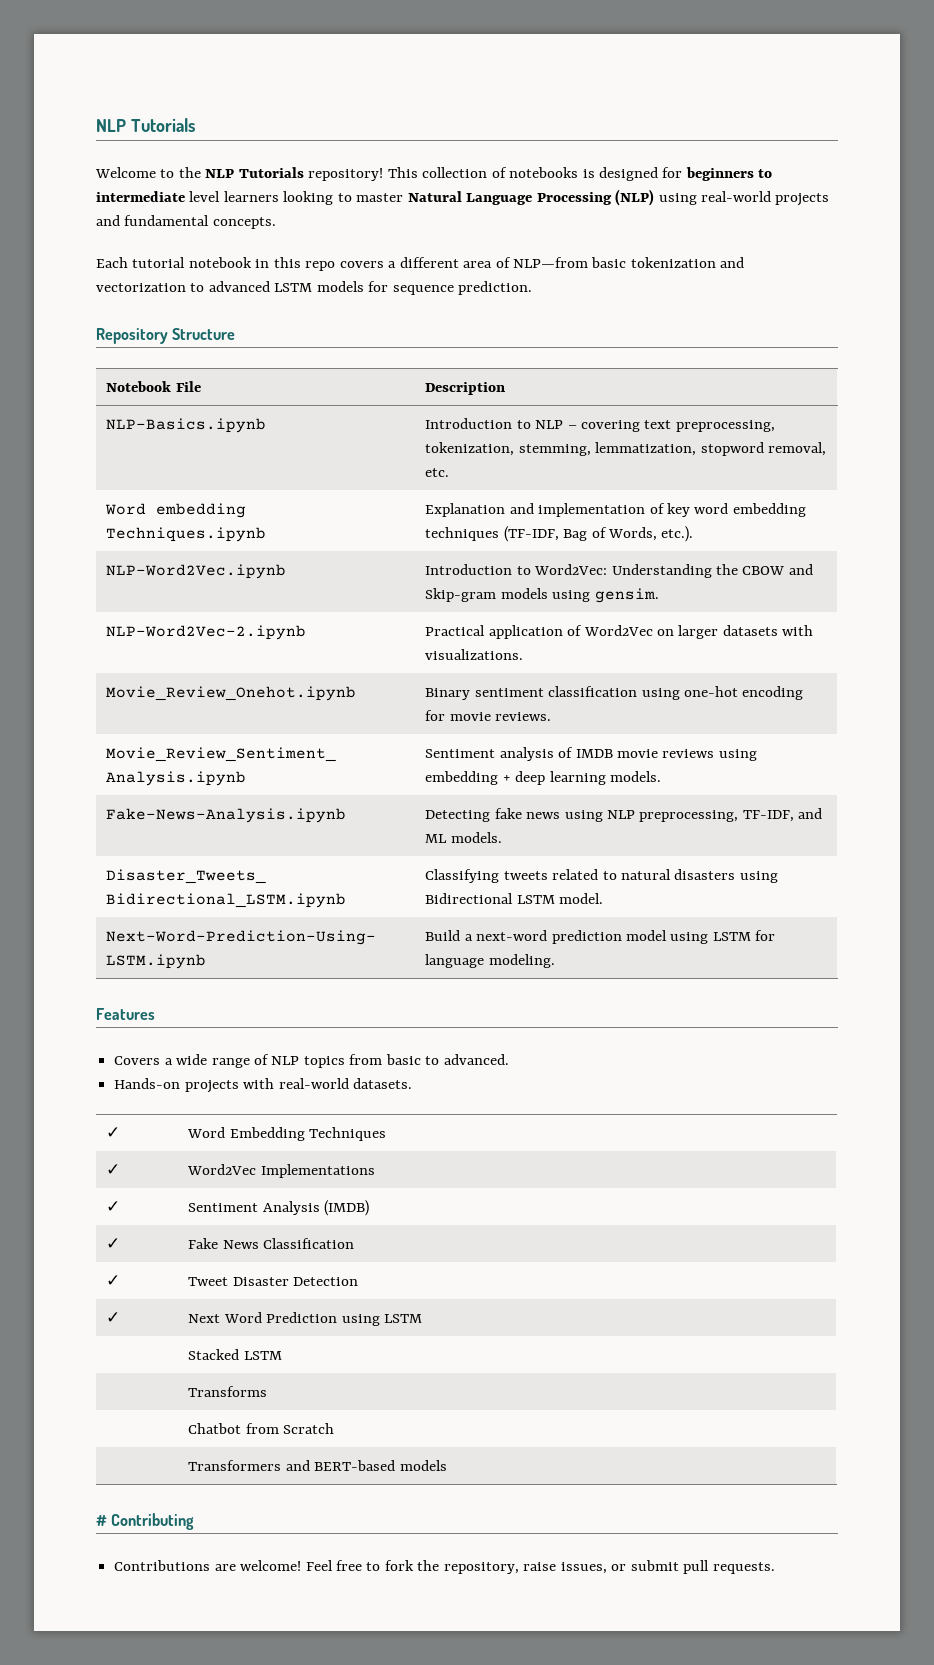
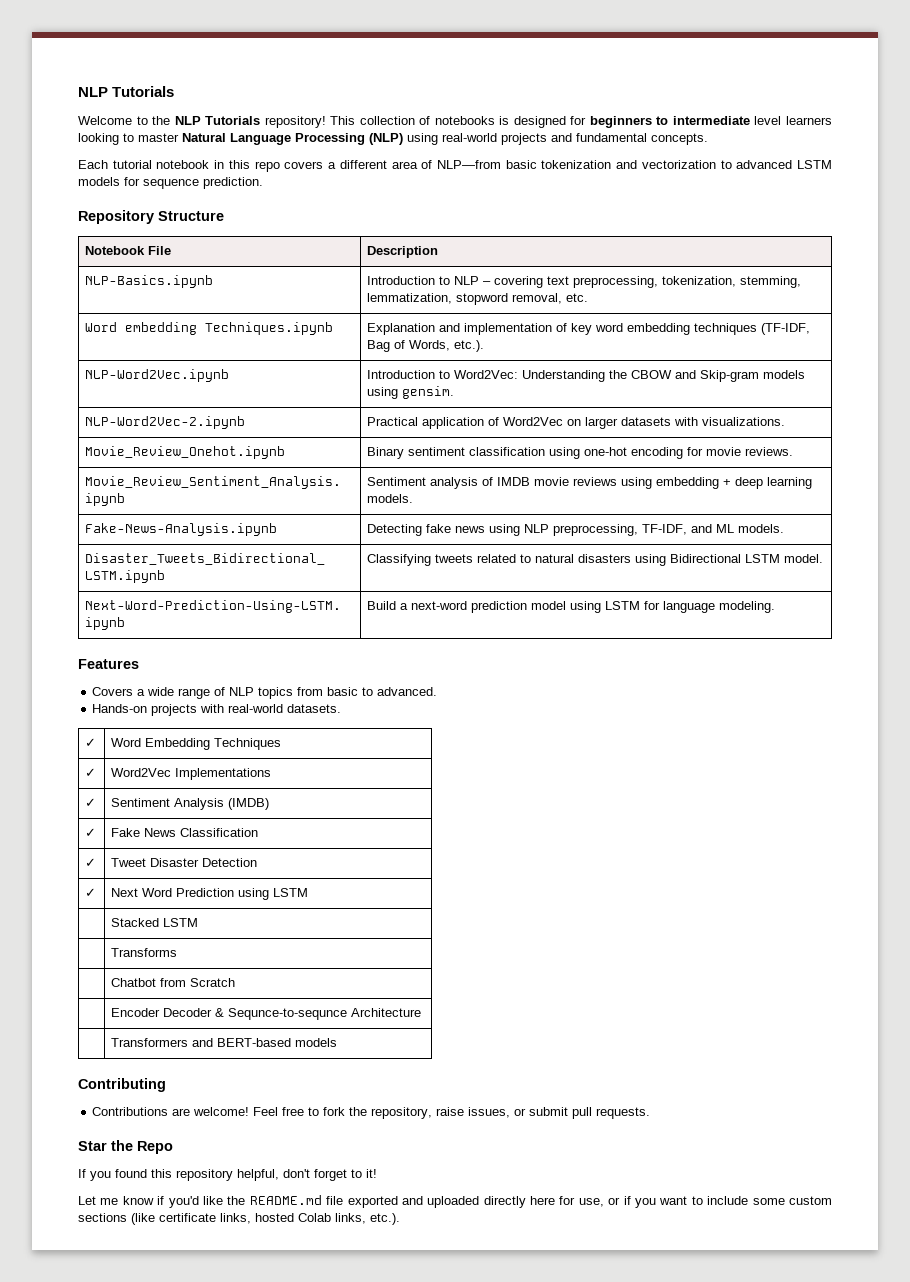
+ | Encoder Decoder & Sequnce-to-sequnce Architecture
- # Contributing
+ Contributing
+ Star the Repo
+ If you found this repository helpful, don't forget to it!
+ Let me know if you'd like the README.md file exported and uploaded directly here for use, or if you want to include some custom sections (like certificate links, hosted Colab links, etc.).

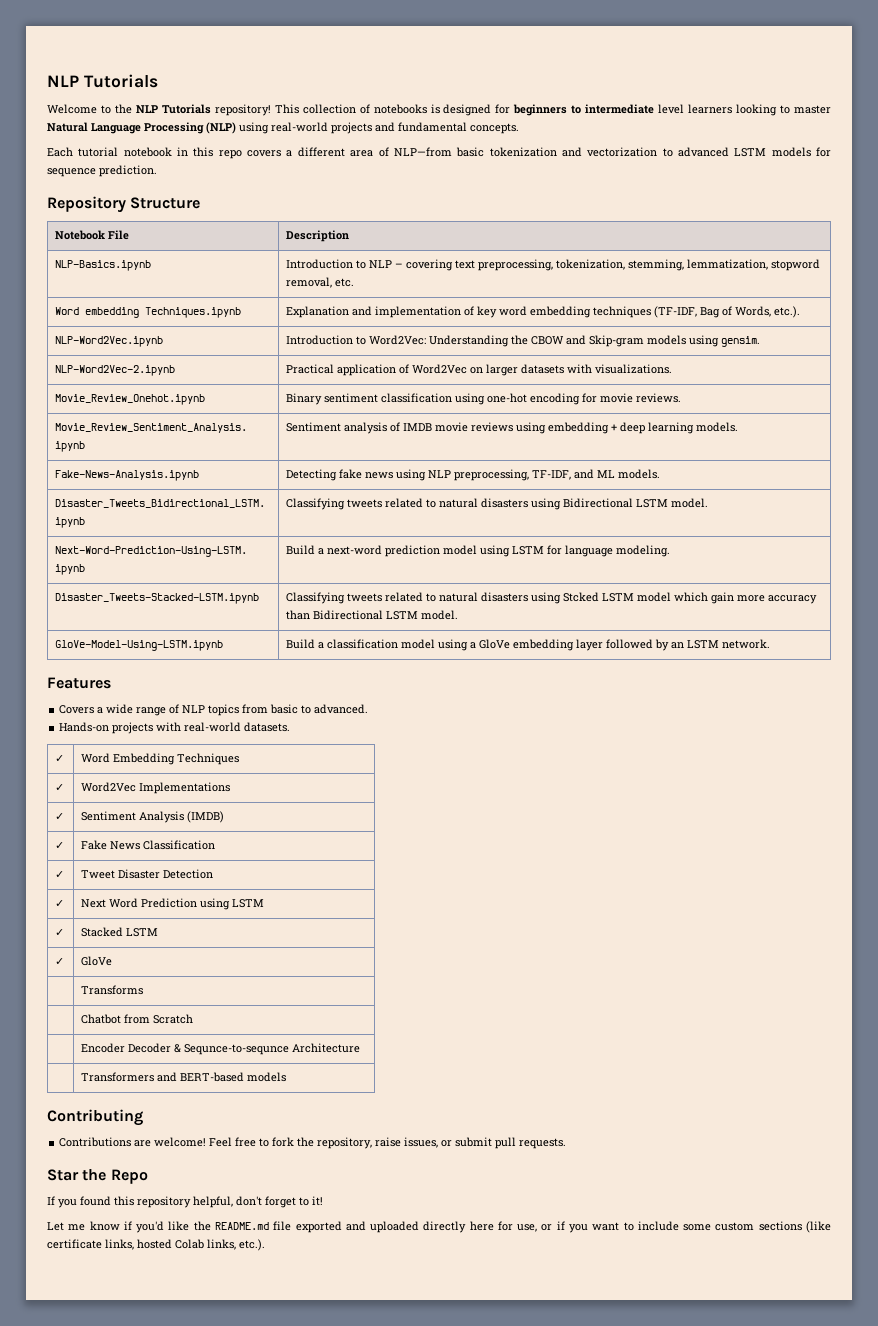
+ Disaster_Tweets-Stacked-LSTM.ipynb | Classifying tweets related to natural disasters using Stcked LSTM model which gain more accuracy than Bidirectional LSTM model.
+ GloVe-Model-Using-LSTM.ipynb | Build a classification model using a GloVe embedding layer followed by an LSTM network.
- | Stacked LSTM
+ ✓ | Stacked LSTM
+ ✓ | GloVe

